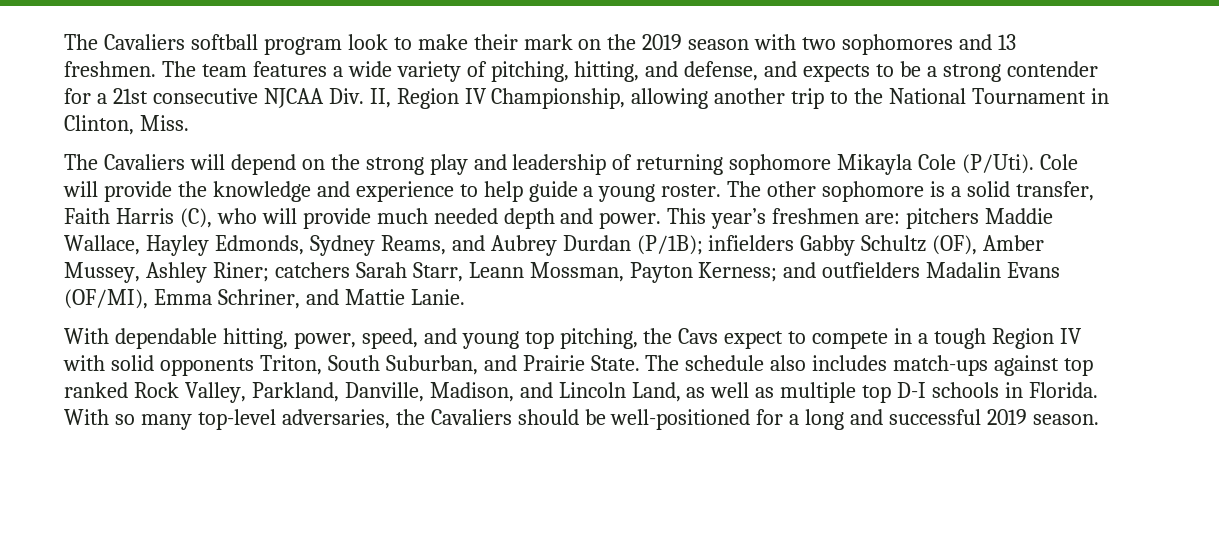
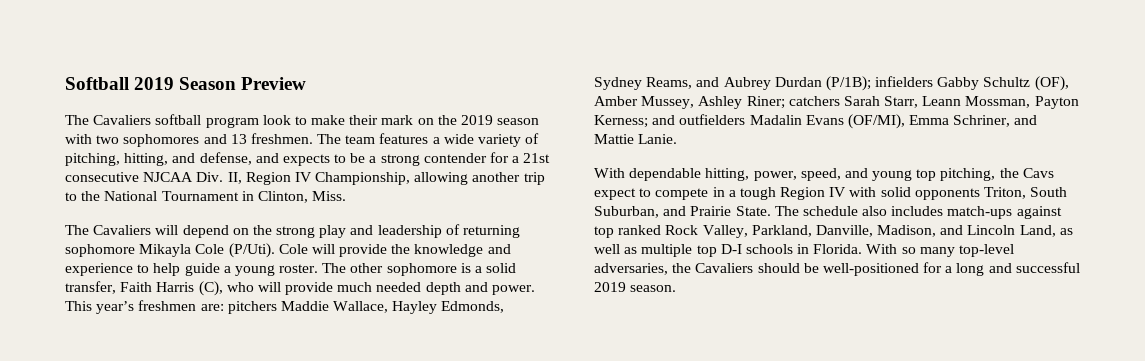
+ Softball 2019 Season Preview

